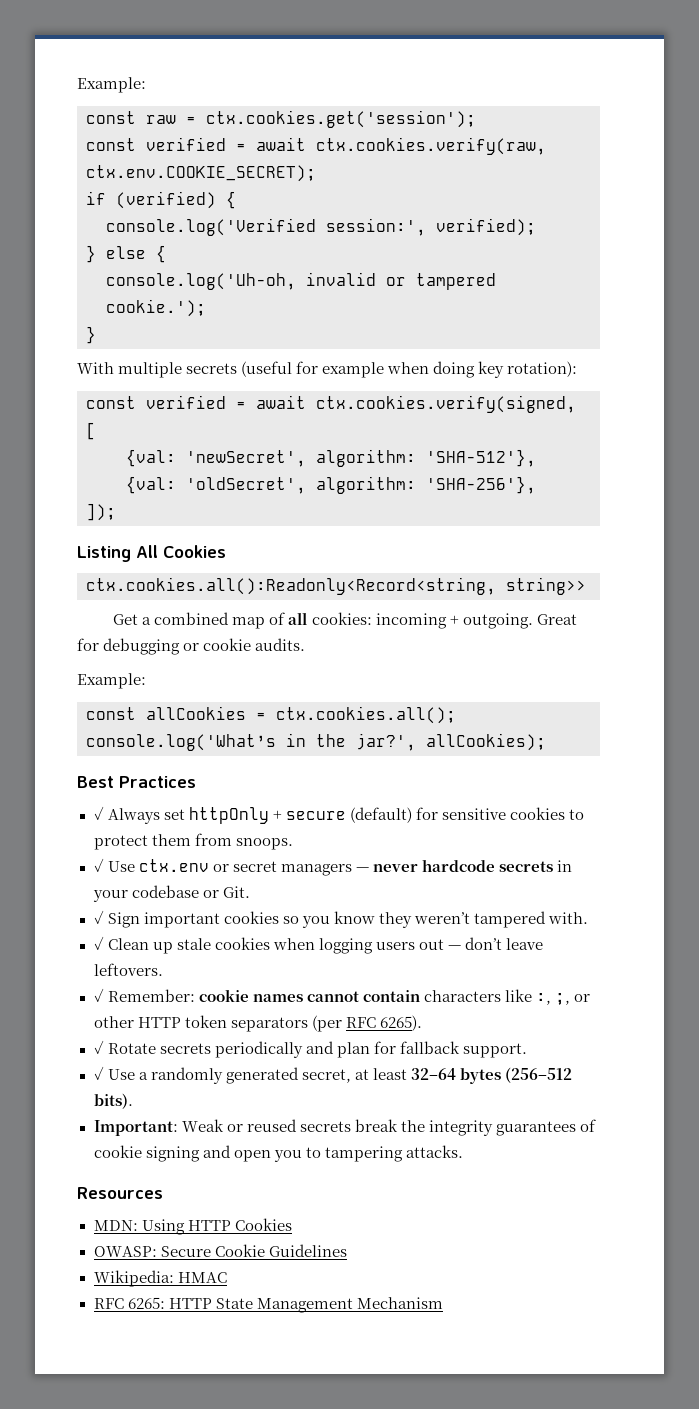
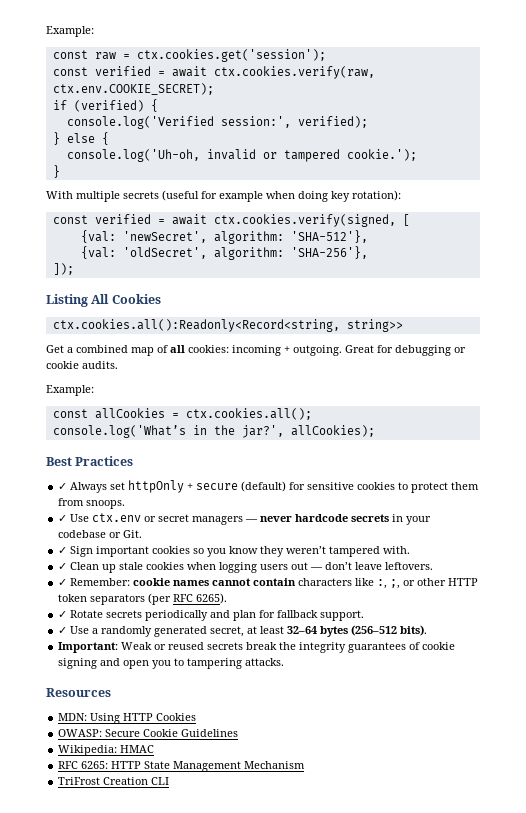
+ TriFrost Creation CLI

